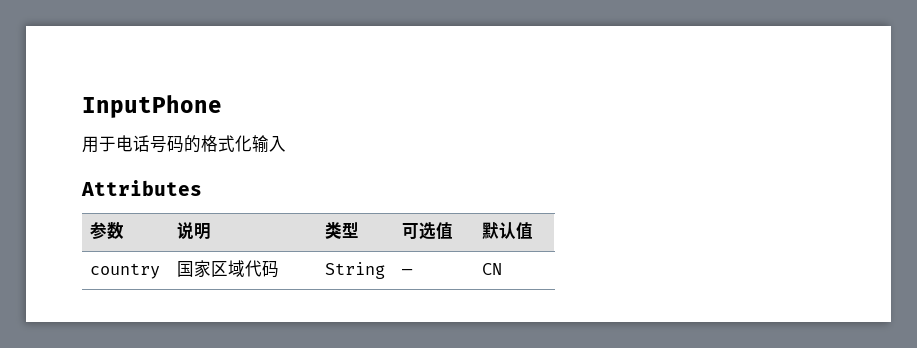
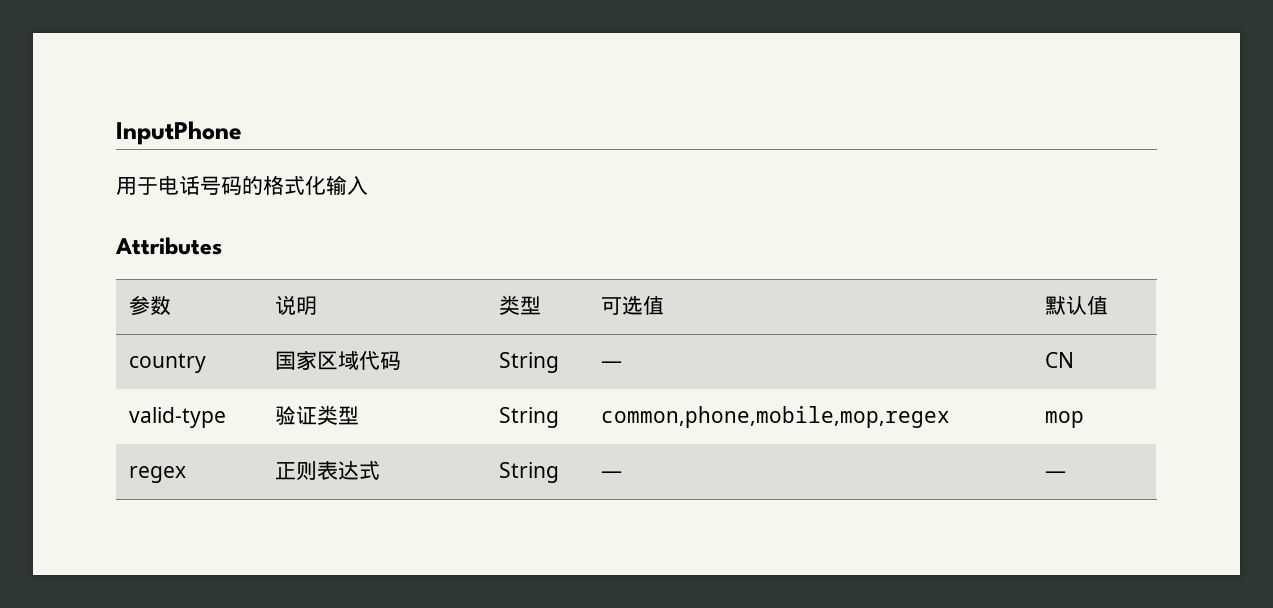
+ valid-type | 验证类型 | String | common,phone,mobile,mop,regex | mop
+ regex | 正则表达式 | String | — | —

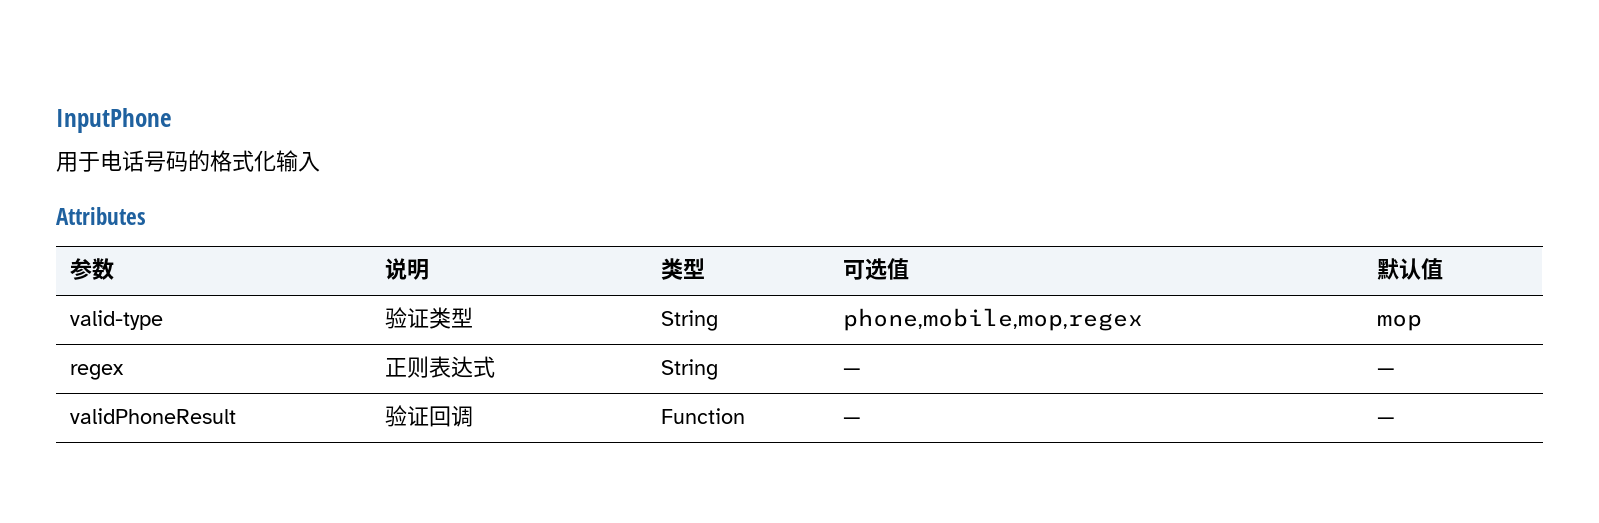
- country | 国家区域代码 | String | — | CN
- valid-type | 验证类型 | String | common,phone,mobile,mop,regex | mop
+ valid-type | 验证类型 | String | phone,mobile,mop,regex | mop
+ validPhoneResult | 验证回调 | Function | — | —

